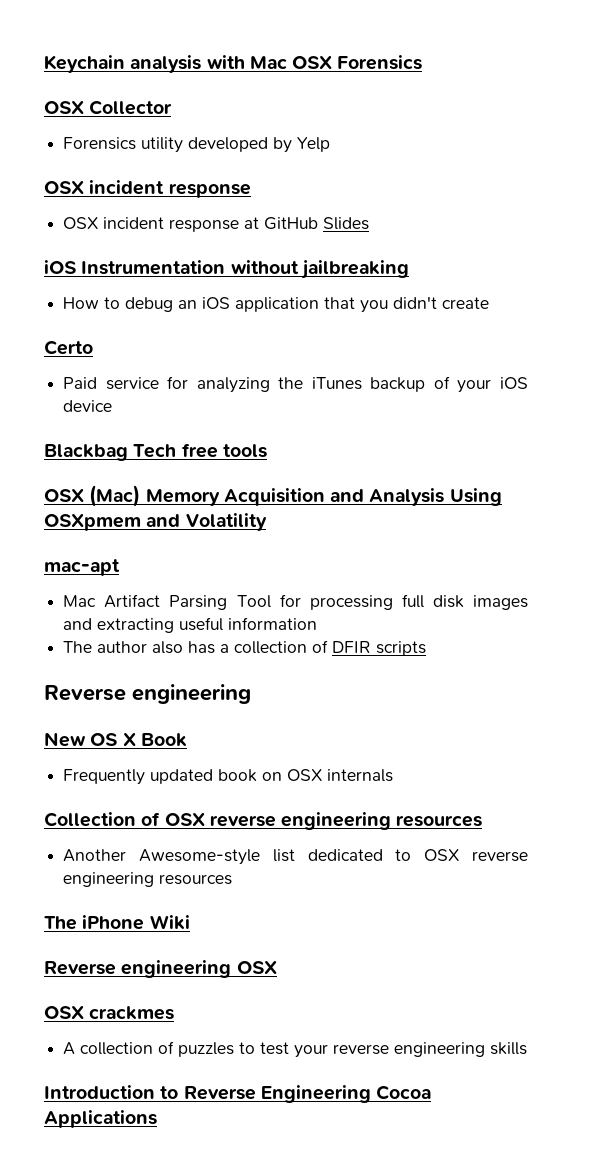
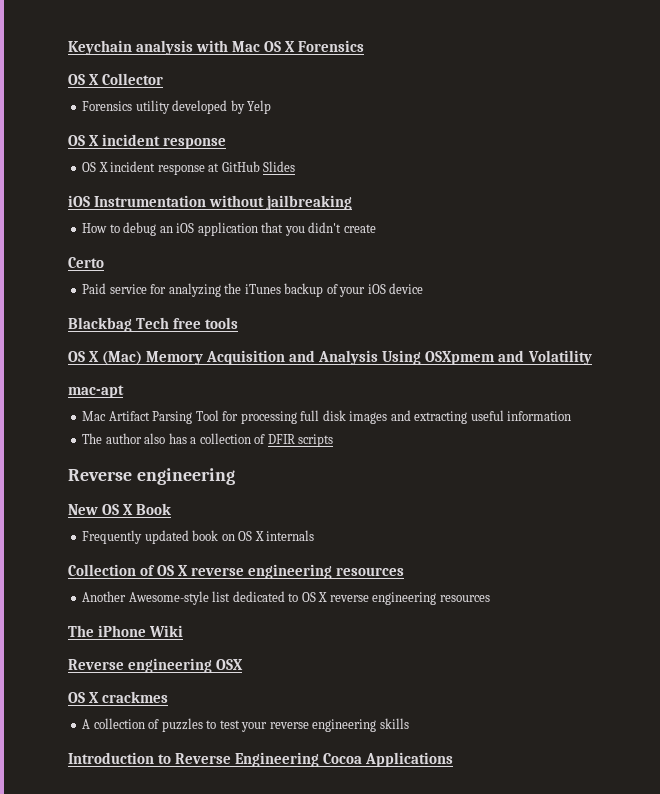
- Keychain analysis with Mac OSX Forensics
+ Keychain analysis with Mac OS X Forensics
- OSX Collector
+ OS X Collector
  Forensics utility developed by Yelp
- OSX incident response
+ OS X incident response
- OSX incident response at GitHub Slides
+ OS X incident response at GitHub Slides
- OSX (Mac) Memory Acquisition and Analysis Using OSXpmem and Volatility
+ OS X (Mac) Memory Acquisition and Analysis Using OSXpmem and Volatility
- Frequently updated book on OSX internals
+ Frequently updated book on OS X internals
- Collection of OSX reverse engineering resources
+ Collection of OS X reverse engineering resources
- Another Awesome-style list dedicated to OSX reverse engineering resources
+ Another Awesome-style list dedicated to OS X reverse engineering resources
- OSX crackmes
+ OS X crackmes

